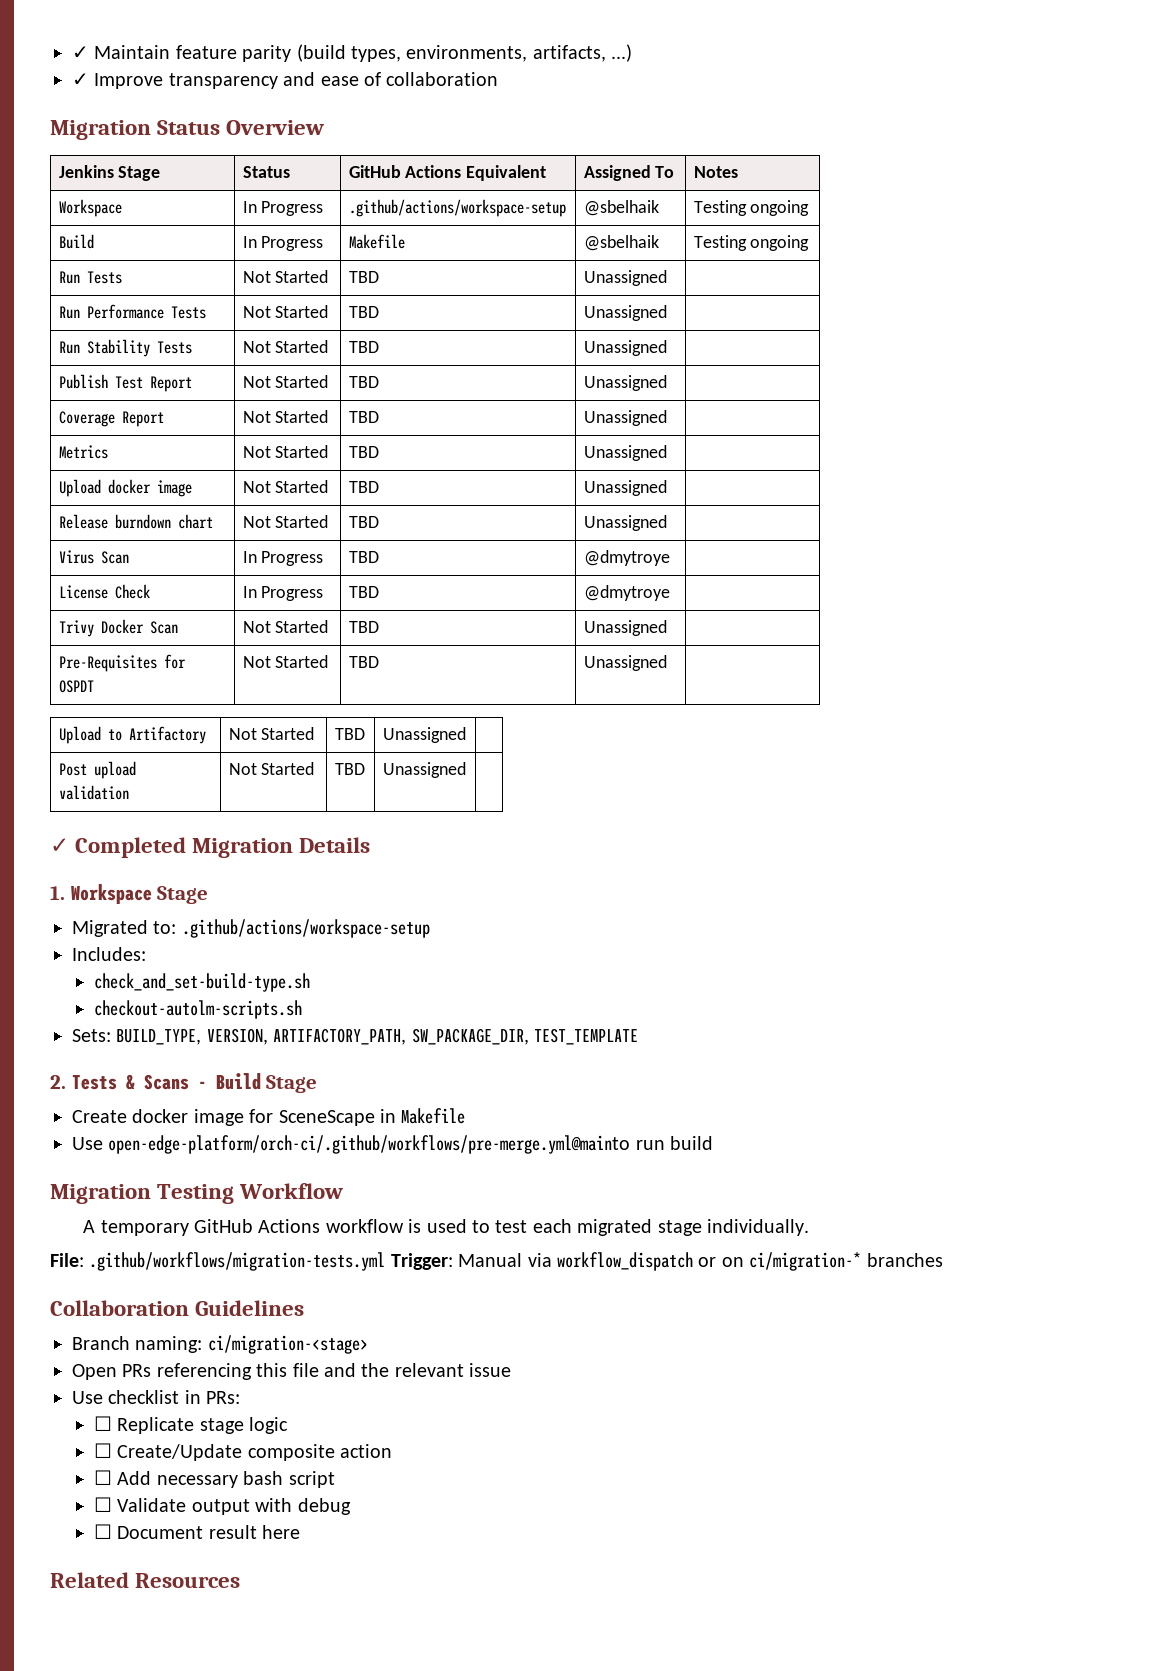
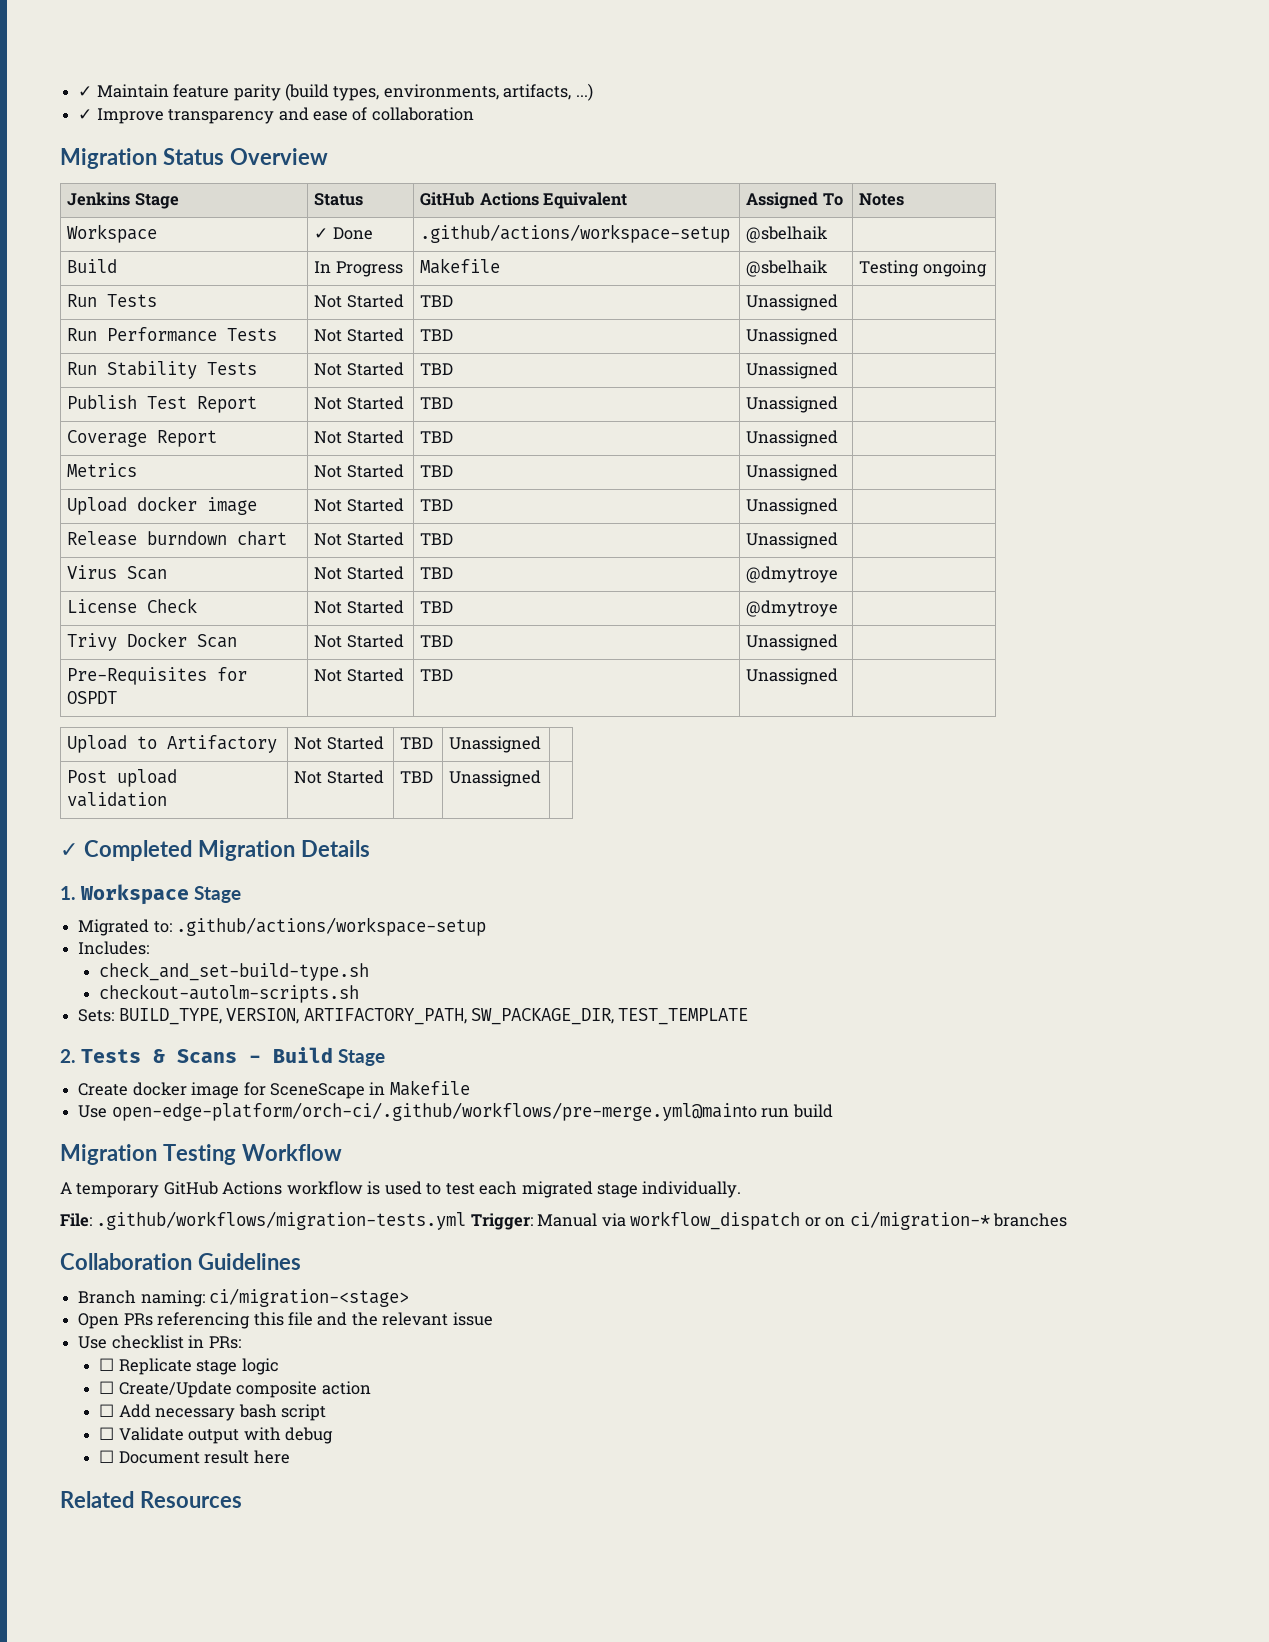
- Workspace | In Progress | .github/actions/workspace-setup | @sbelhaik | Testing ongoing
+ Workspace | ✓ Done | .github/actions/workspace-setup | @sbelhaik |
- Virus Scan | In Progress | TBD | @dmytroye |
+ Virus Scan | Not Started | TBD | @dmytroye |
- License Check | In Progress | TBD | @dmytroye |
+ License Check | Not Started | TBD | @dmytroye |

